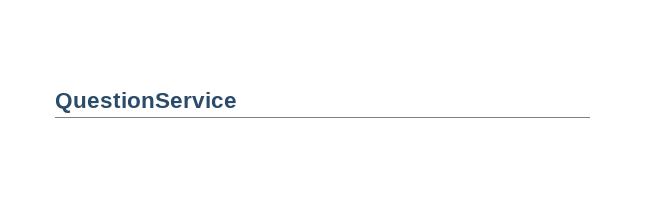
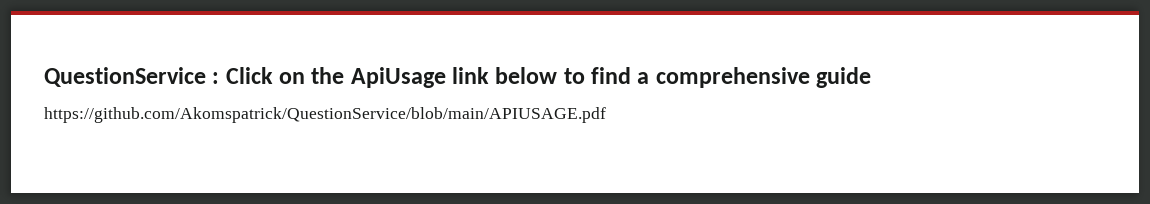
- QuestionService
+ QuestionService : Click on the ApiUsage link below to find a comprehensive guide
+ https://github.com/Akomspatrick/QuestionService/blob/main/APIUSAGE.pdf

